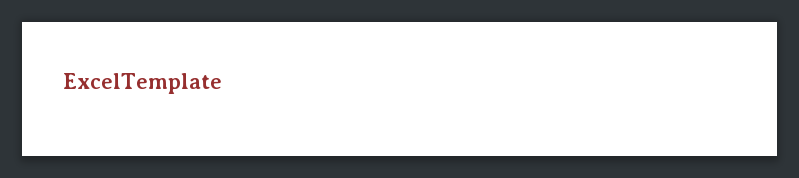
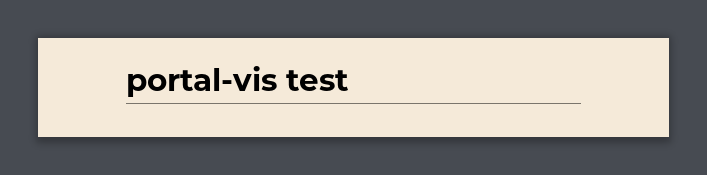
- ExcelTemplate
+ portal-vis test

